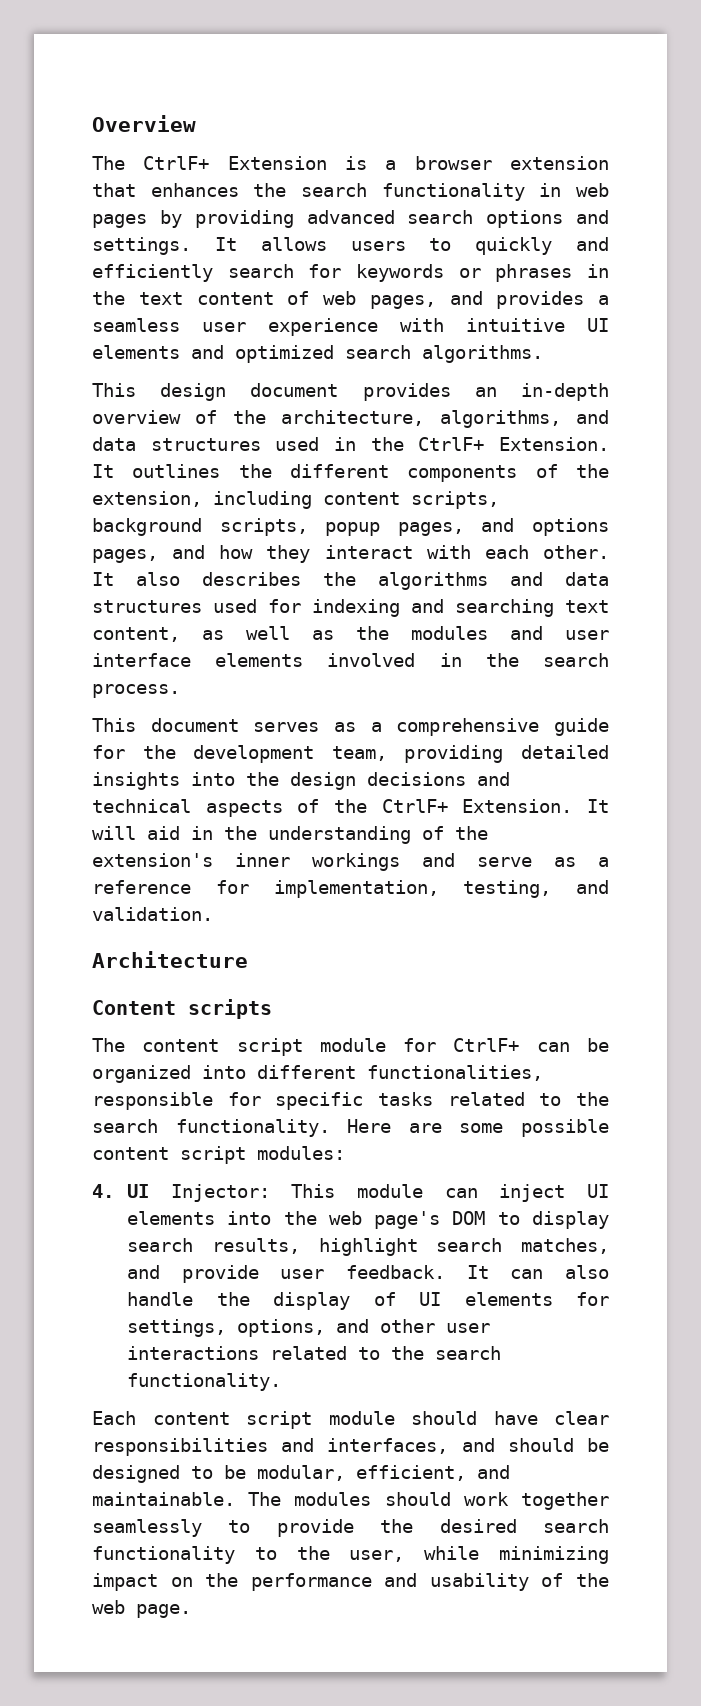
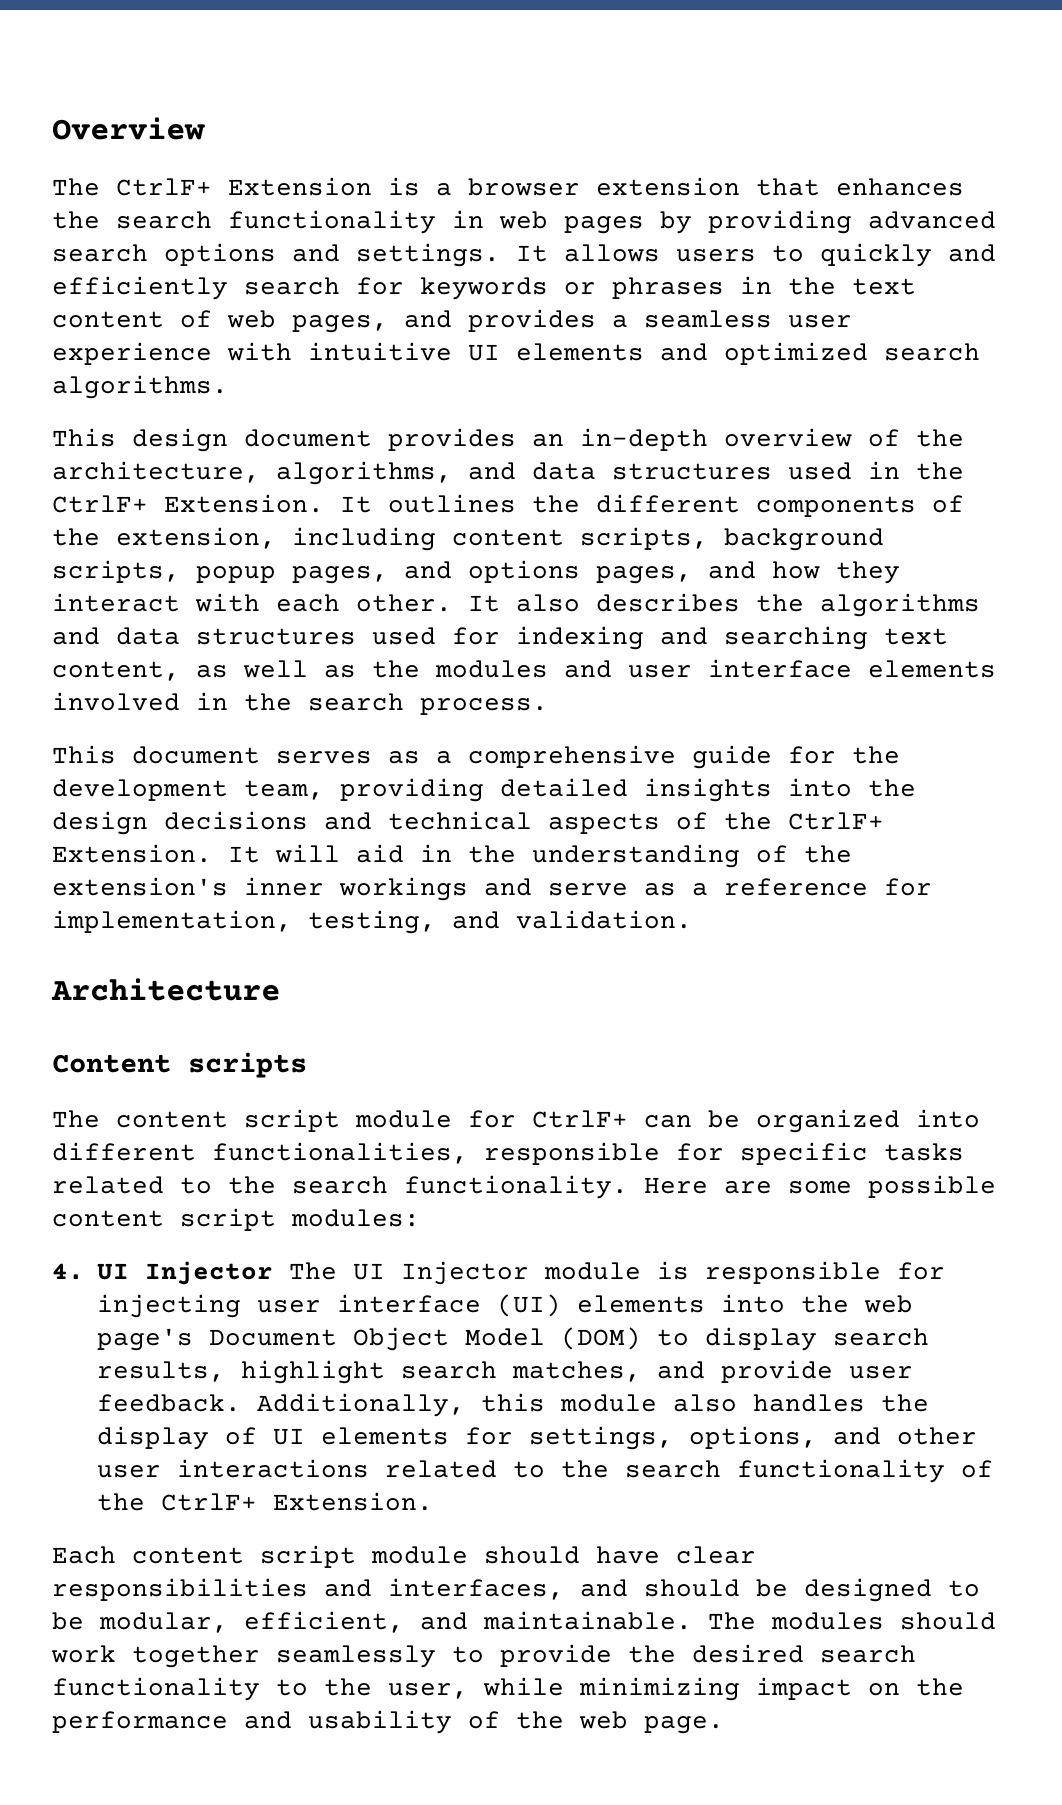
- 4. UI Injector: This module can inject UI elements into the web page's DOM to display search results, highlight search matches, and provide user feedback.
+ 4. UI Injector The UI Injector module is responsible for injecting user interface (UI) elements into the web page's Document Object Model (DOM) to display search results, highlight search matches, and provide user feedback.
- It can also handle the display of UI elements for settings, options, and other user interactions related to the search functionality.
+ Additionally, this module also handles the display of UI elements for settings, options, and other user interactions related to the search functionality of the CtrlF+ Extension.

